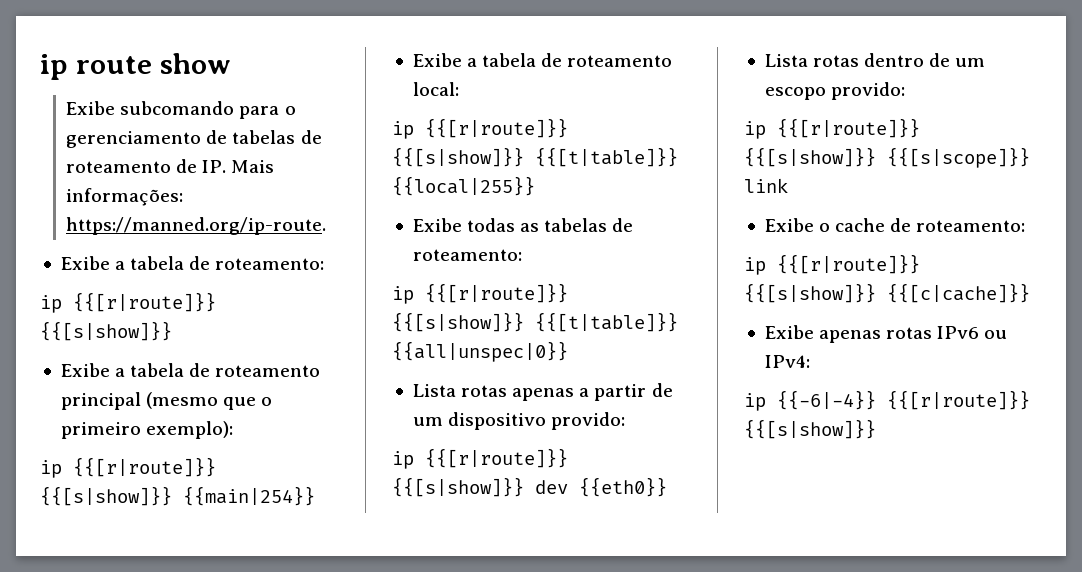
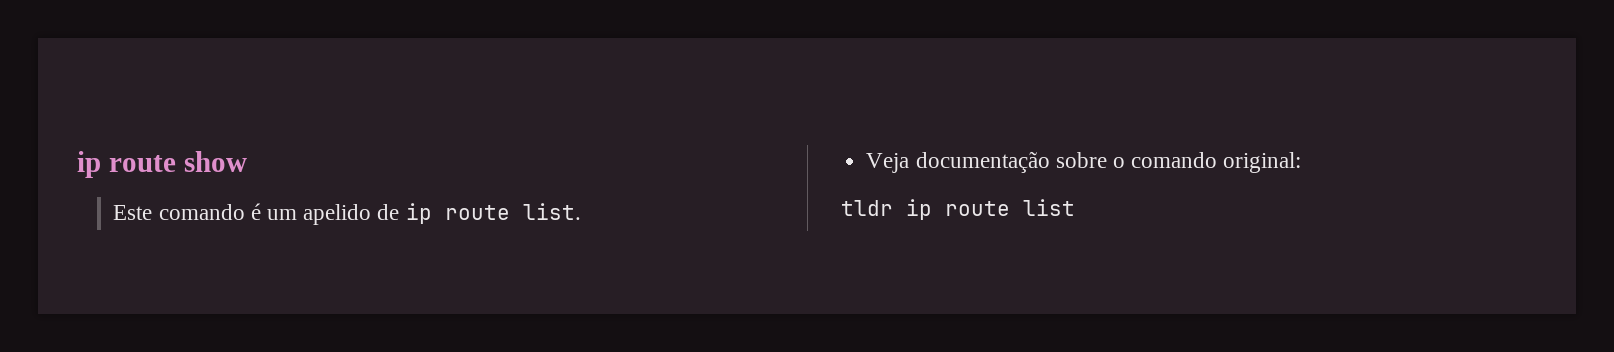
- Exibe subcomando para o gerenciamento de tabelas de roteamento de IP. Mais informações: https://manned.org/ip-route.
- Exibe a tabela de roteamento:
- ip {{[r|route]}} {{[s|show]}}
- Exibe a tabela de roteamento principal (mesmo que o primeiro exemplo):
- ip {{[r|route]}} {{[s|show]}} {{main|254}}
- Exibe a tabela de roteamento local:
- ip {{[r|route]}} {{[s|show]}} {{[t|table]}} {{local|255}}
- Exibe todas as tabelas de roteamento:
- ip {{[r|route]}} {{[s|show]}} {{[t|table]}} {{all|unspec|0}}
- Lista rotas apenas a partir de um dispositivo provido:
- ip {{[r|route]}} {{[s|show]}} dev {{eth0}}
- Lista rotas dentro de um escopo provido:
- ip {{[r|route]}} {{[s|show]}} {{[s|scope]}} link
- Exibe o cache de roteamento:
- ip {{[r|route]}} {{[s|show]}} {{[c|cache]}}
- Exibe apenas rotas IPv6 ou IPv4:
- ip {{-6|-4}} {{[r|route]}} {{[s|show]}}
+ Este comando é um apelido de ip route list.
+ Veja documentação sobre o comando original:
+ tldr ip route list

